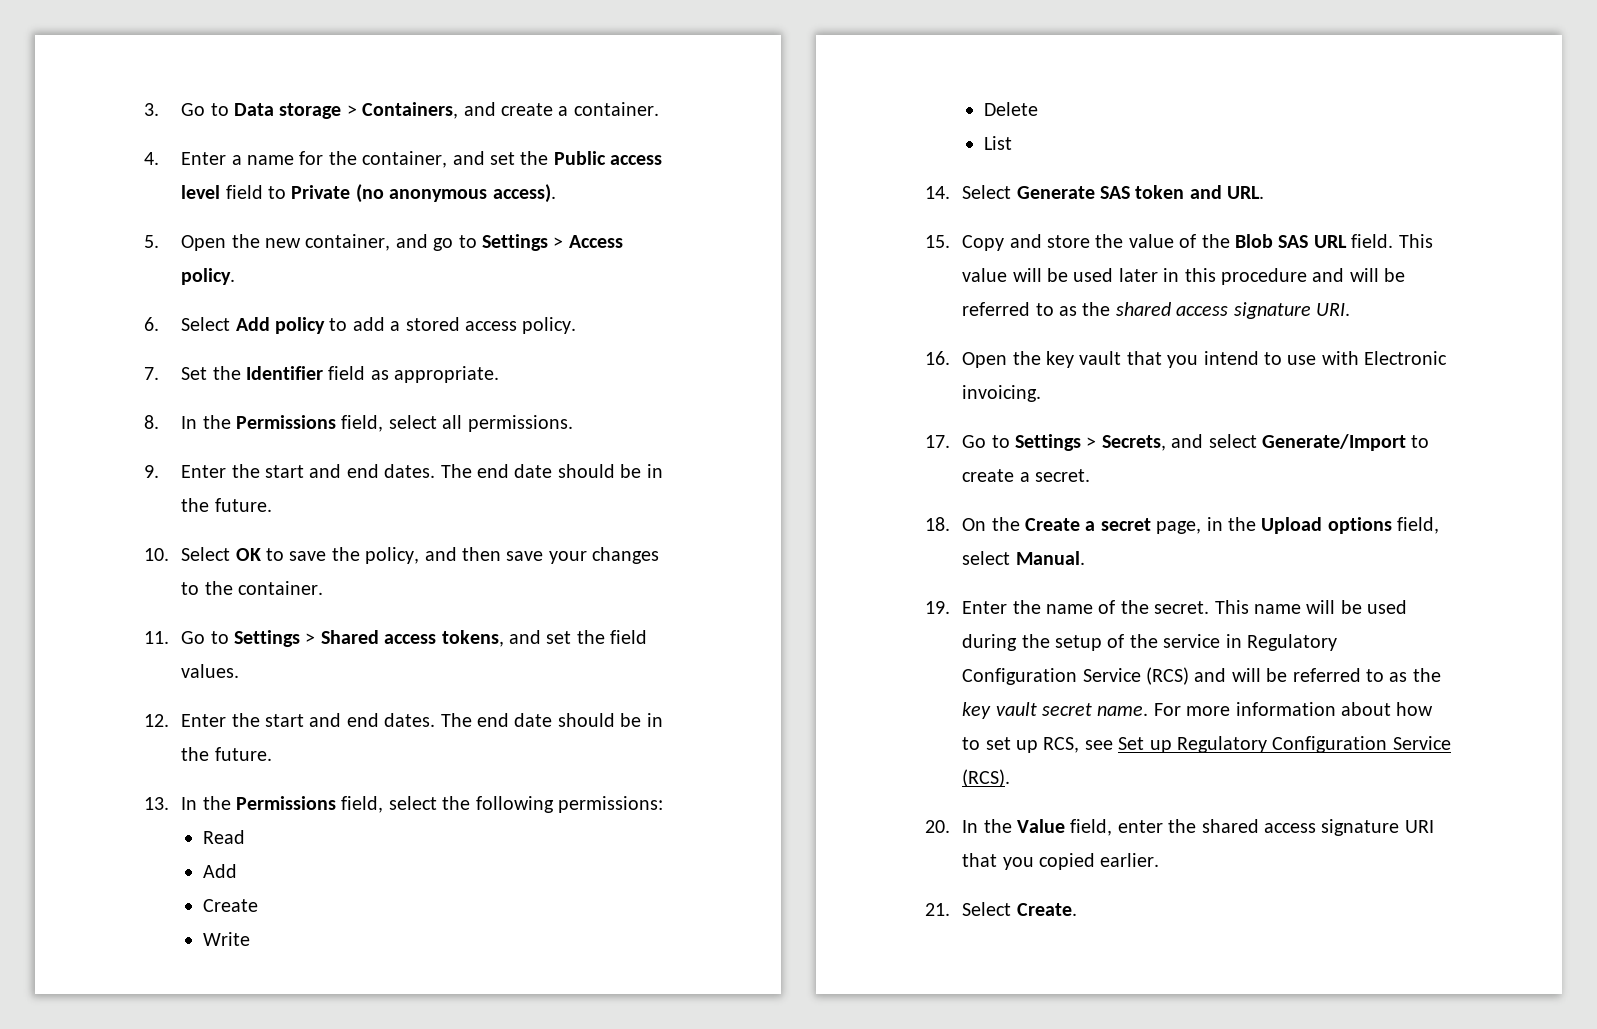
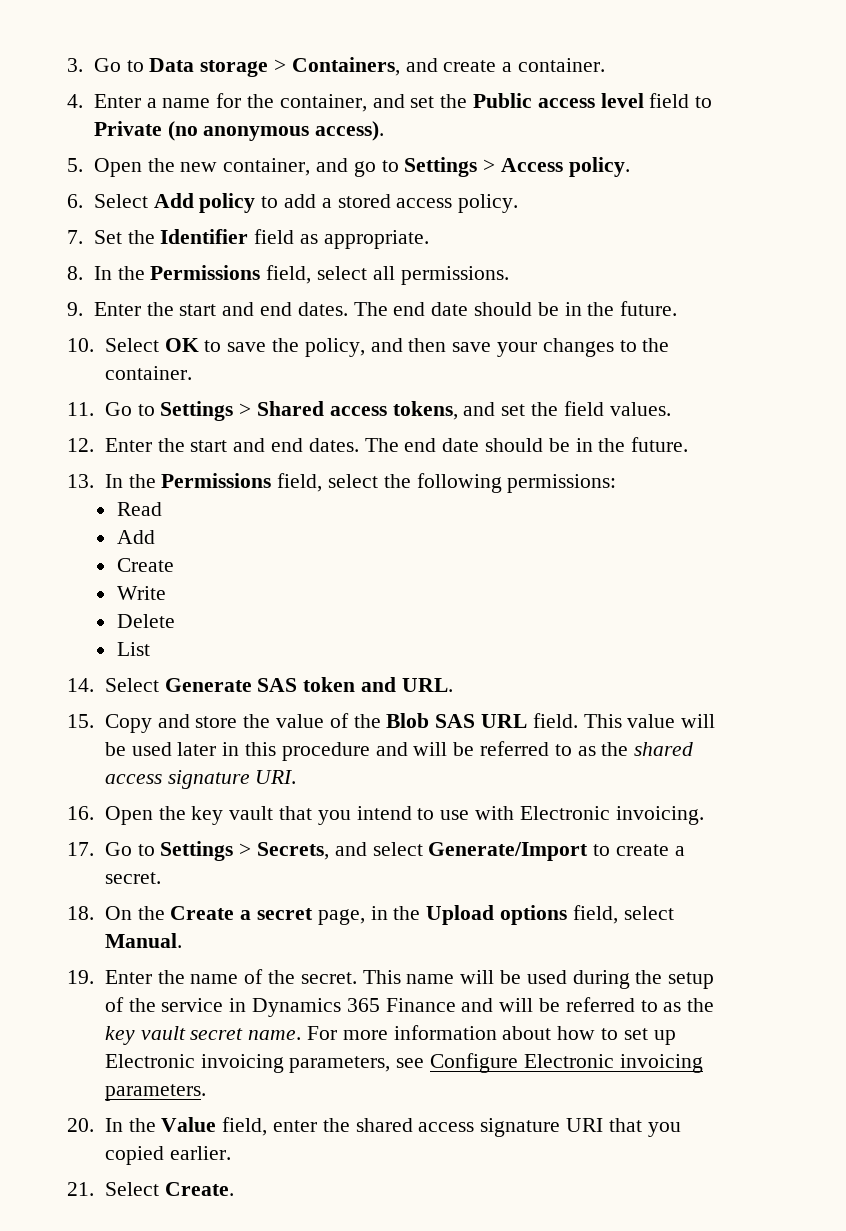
- This name will be used during the setup of the service in Regulatory Configuration Service (RCS) and will be referred to as the key vault secret name.
+ This name will be used during the setup of the service in Dynamics 365 Finance and will be referred to as the key vault secret name.
- For more information about how to set up RCS, see Set up Regulatory Configuration Service (RCS).
+ For more information about how to set up Electronic invoicing parameters, see Configure Electronic invoicing parameters.

